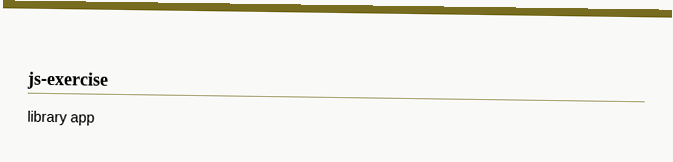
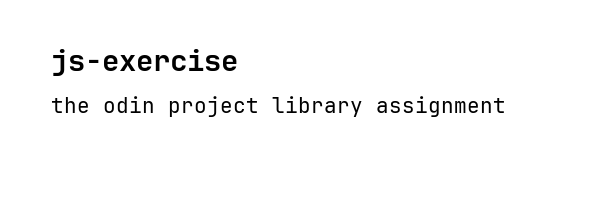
- library app
+ the odin project library assignment

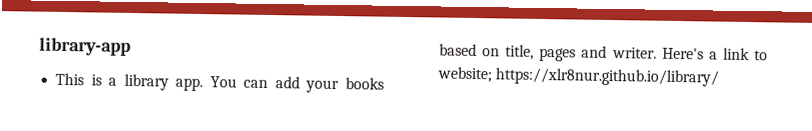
- js-exercise
- the odin project library assignment
+ library-app
+ This is a library app. You can add your books based on title, pages and writer. Here's a link to website; https://xlr8nur.github.io/library/

